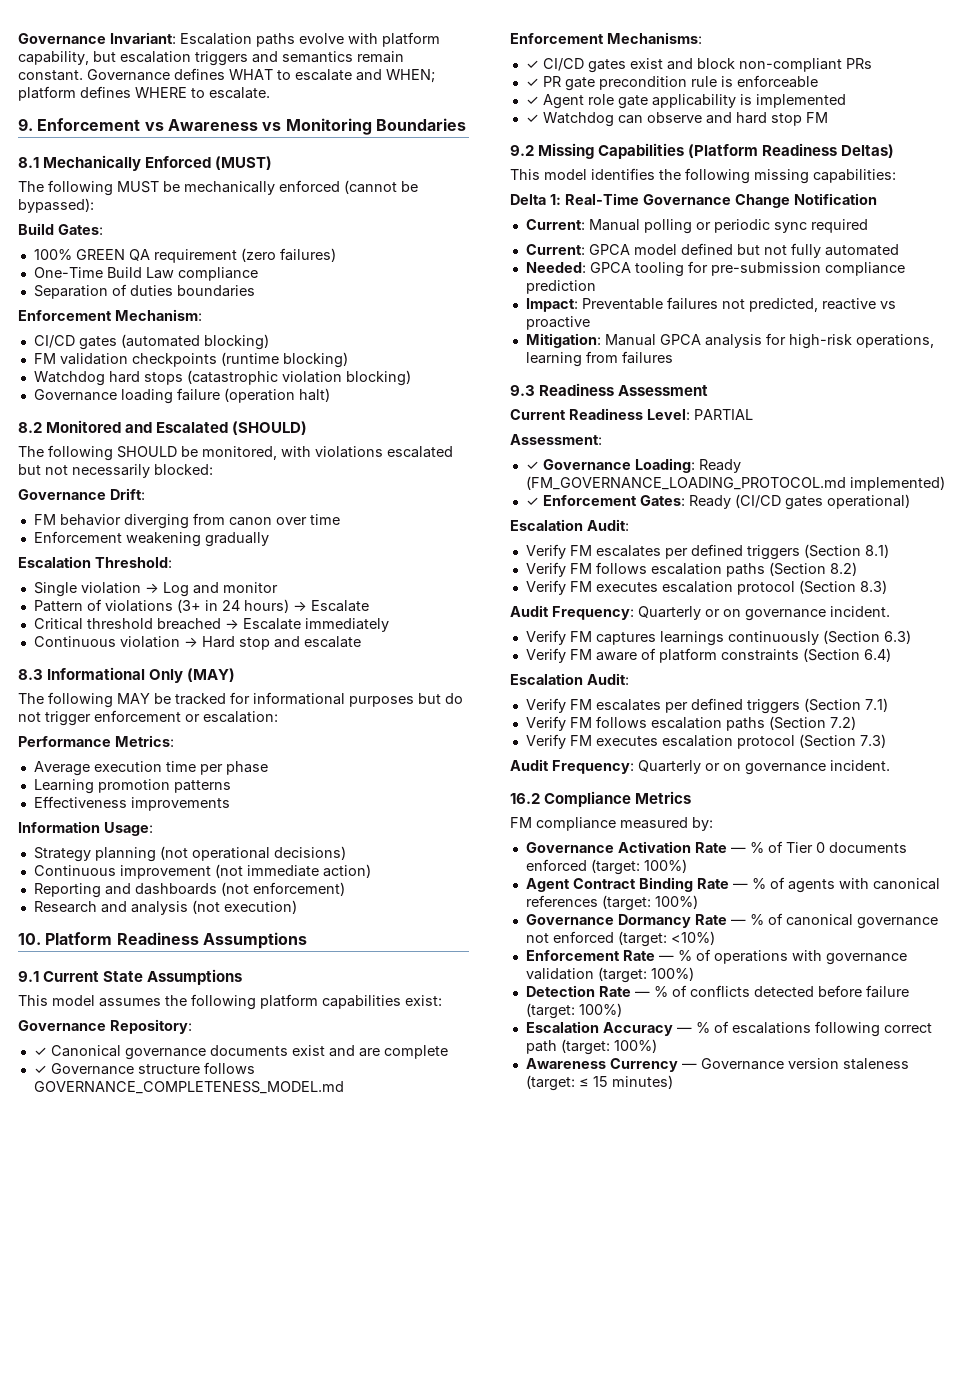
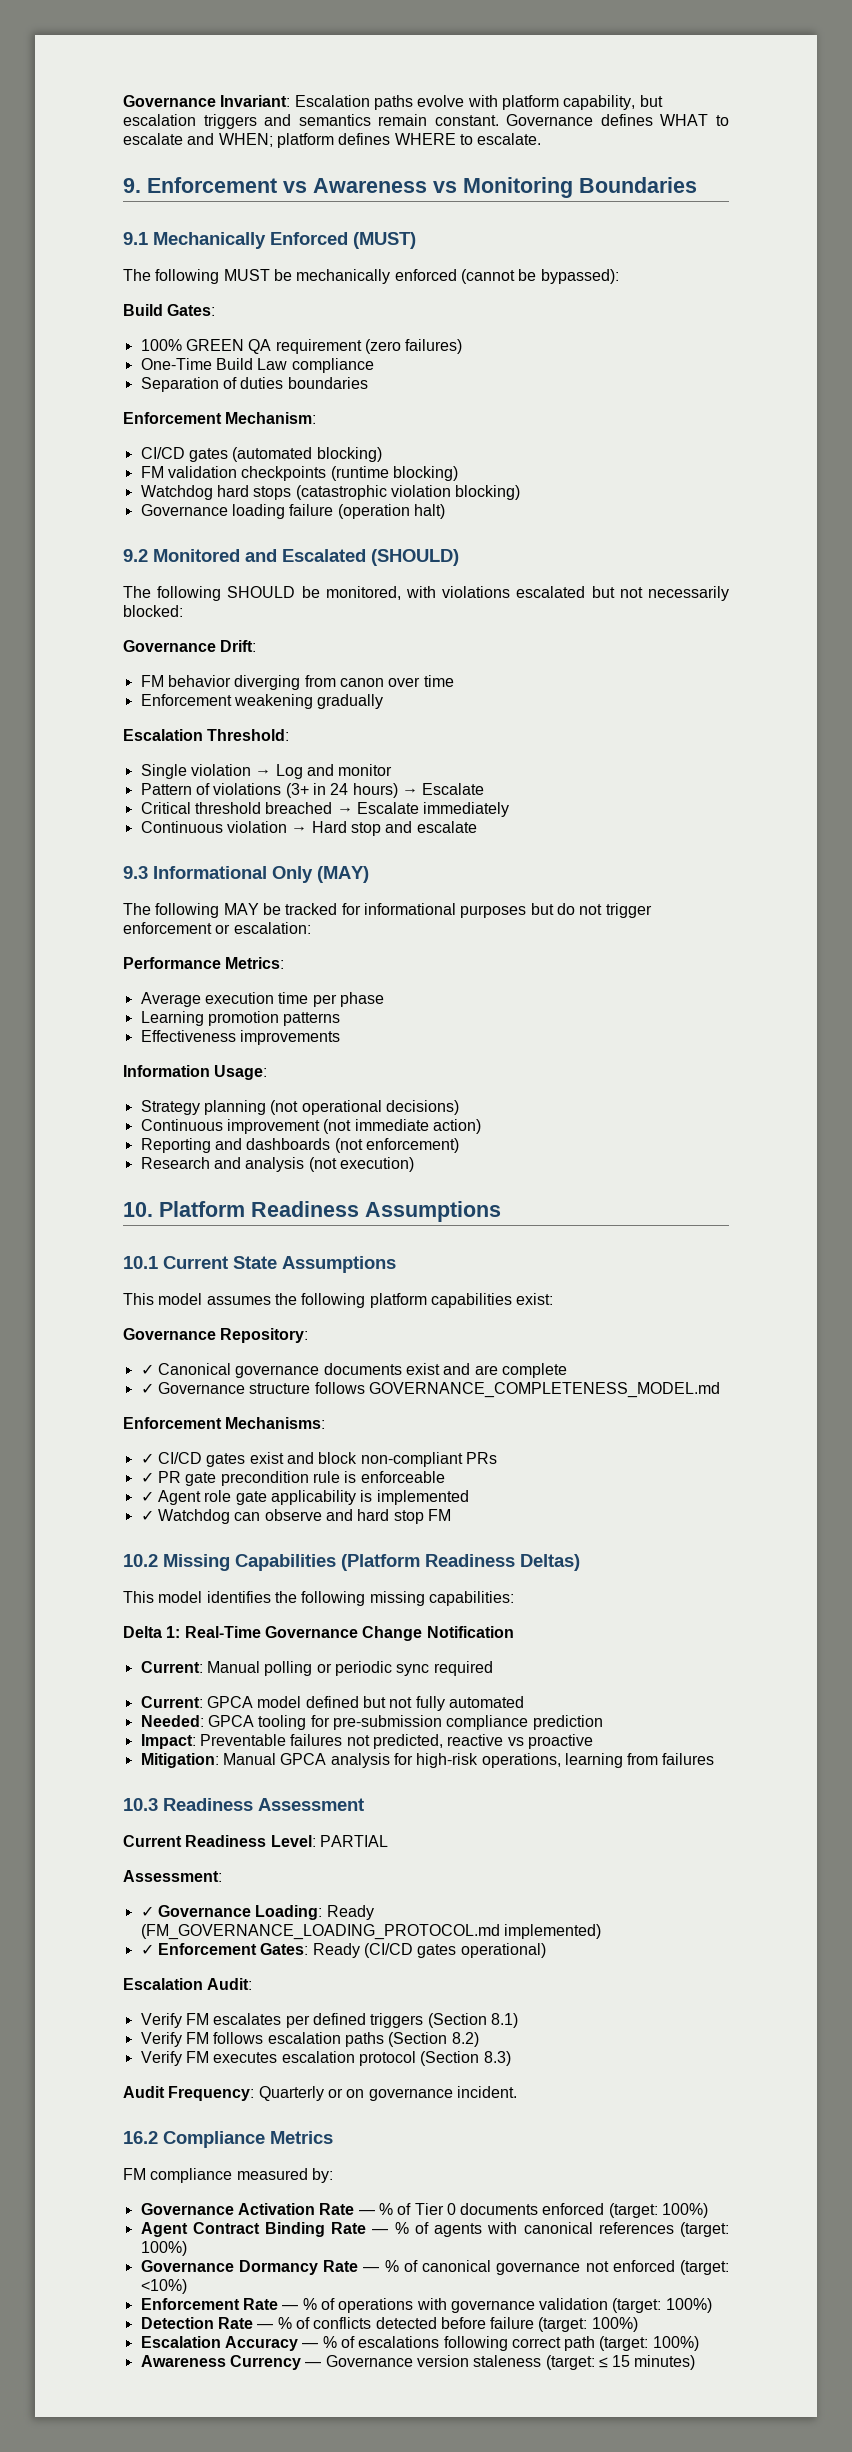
- 8.1 Mechanically Enforced (MUST)
+ 9.1 Mechanically Enforced (MUST)
- 8.2 Monitored and Escalated (SHOULD)
+ 9.2 Monitored and Escalated (SHOULD)
- 8.3 Informational Only (MAY)
+ 9.3 Informational Only (MAY)
- 9.1 Current State Assumptions
+ 10.1 Current State Assumptions
- 9.2 Missing Capabilities (Platform Readiness Deltas)
+ 10.2 Missing Capabilities (Platform Readiness Deltas)
- 9.3 Readiness Assessment
+ 10.3 Readiness Assessment
- Verify FM captures learnings continuously (Section 6.3)
- Verify FM aware of platform constraints (Section 6.4)
- Escalation Audit:
- Verify FM escalates per defined triggers (Section 7.1)
- Verify FM follows escalation paths (Section 7.2)
- Verify FM executes escalation protocol (Section 7.3)
- Audit Frequency: Quarterly or on governance incident.

